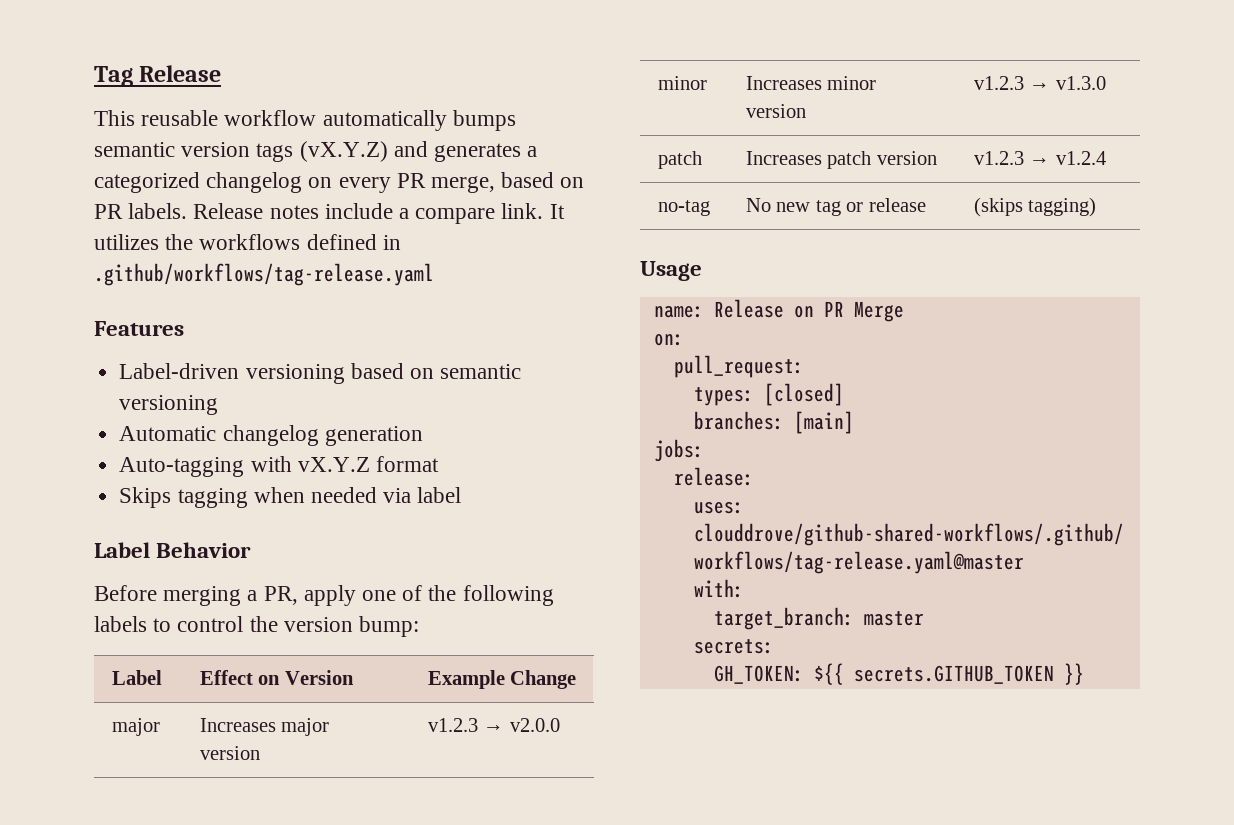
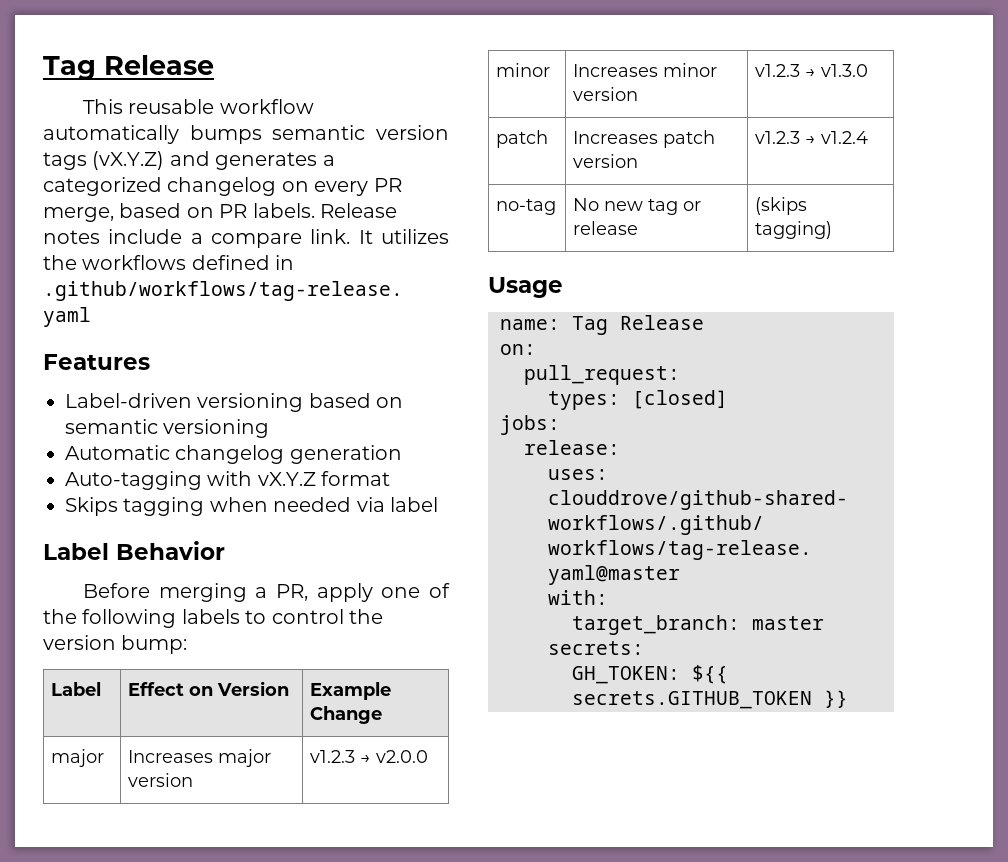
- name: Release on PR Merge
+ name: Tag Release
- branches: [main]

